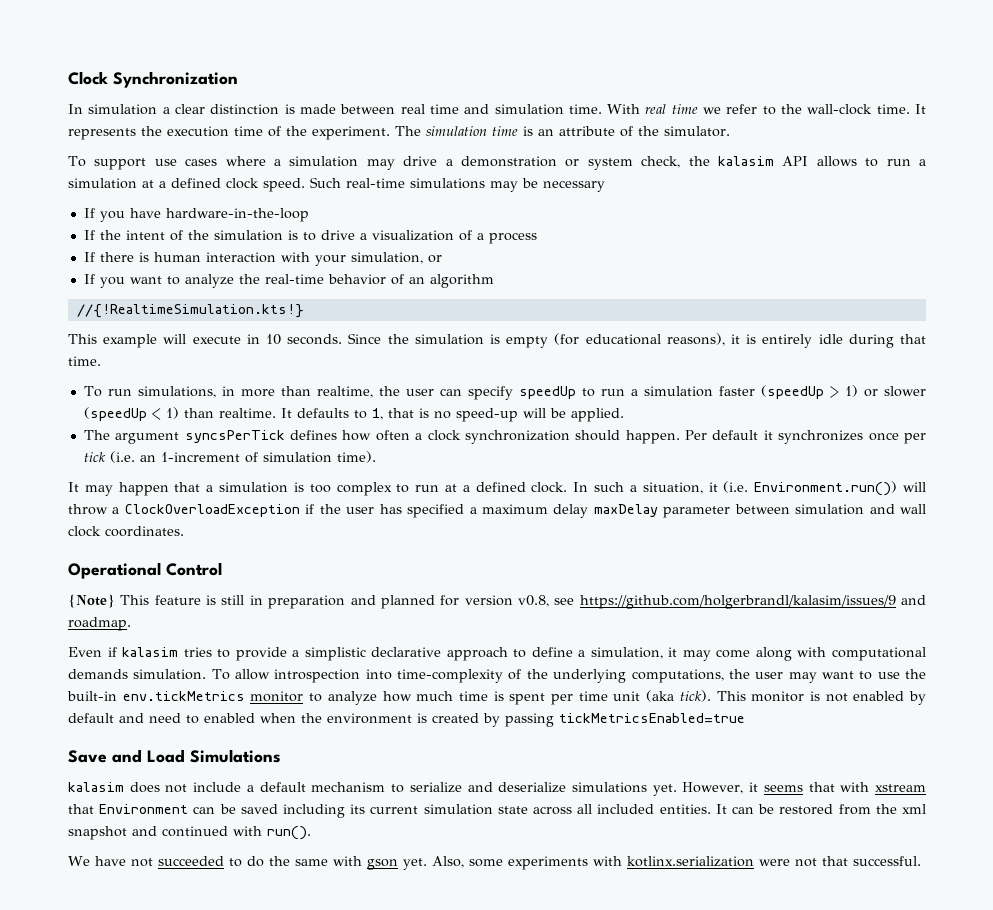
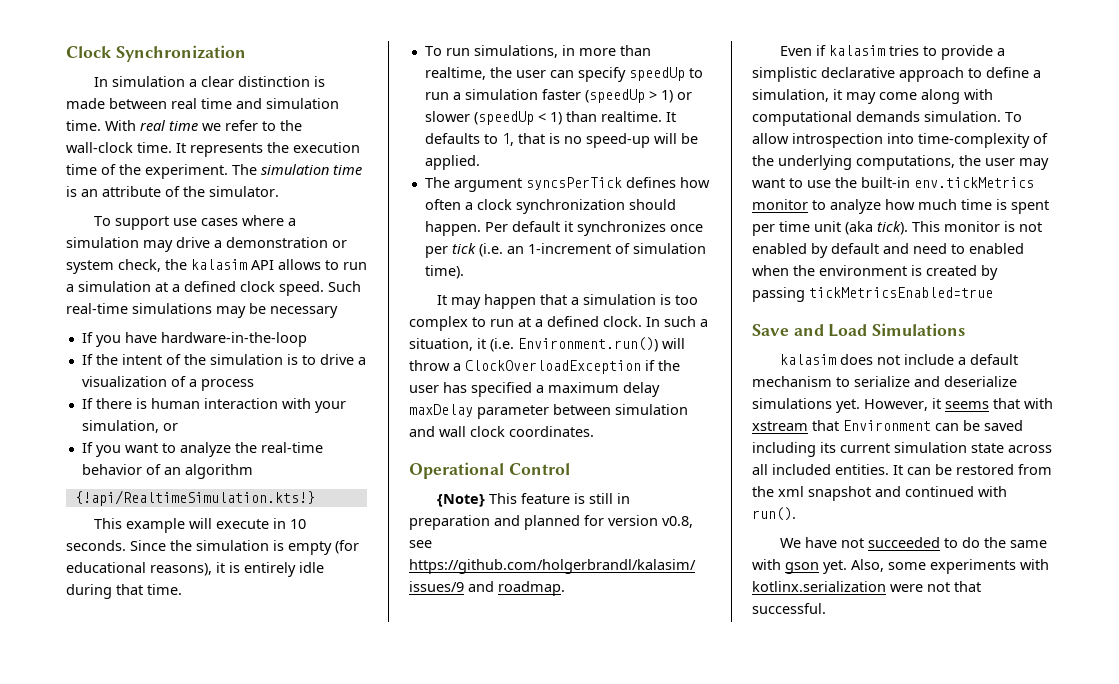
- //{!RealtimeSimulation.kts!}
+ {!api/RealtimeSimulation.kts!}

